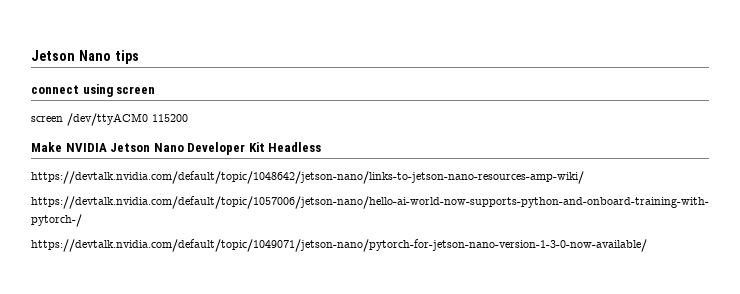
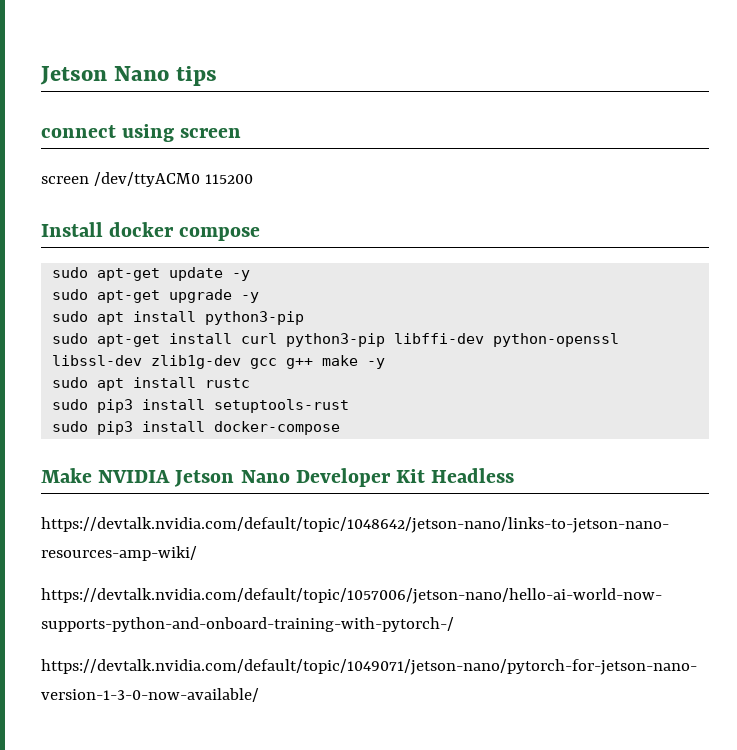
+ Install docker compose
+ sudo apt-get update -y
+ sudo apt-get upgrade -y
+ sudo apt install python3-pip
+ sudo apt-get install curl python3-pip libffi-dev python-openssl libssl-dev zlib1g-dev gcc g++ make -y
+ sudo apt install rustc
+ sudo pip3 install setuptools-rust
+ sudo pip3 install docker-compose

